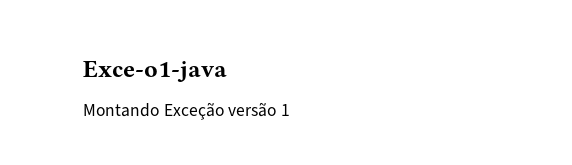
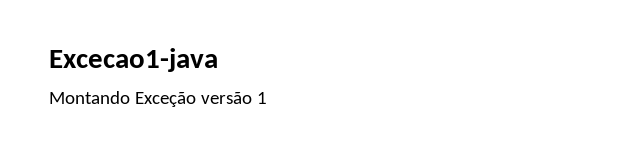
- Exce-o1-java
+ Excecao1-java

